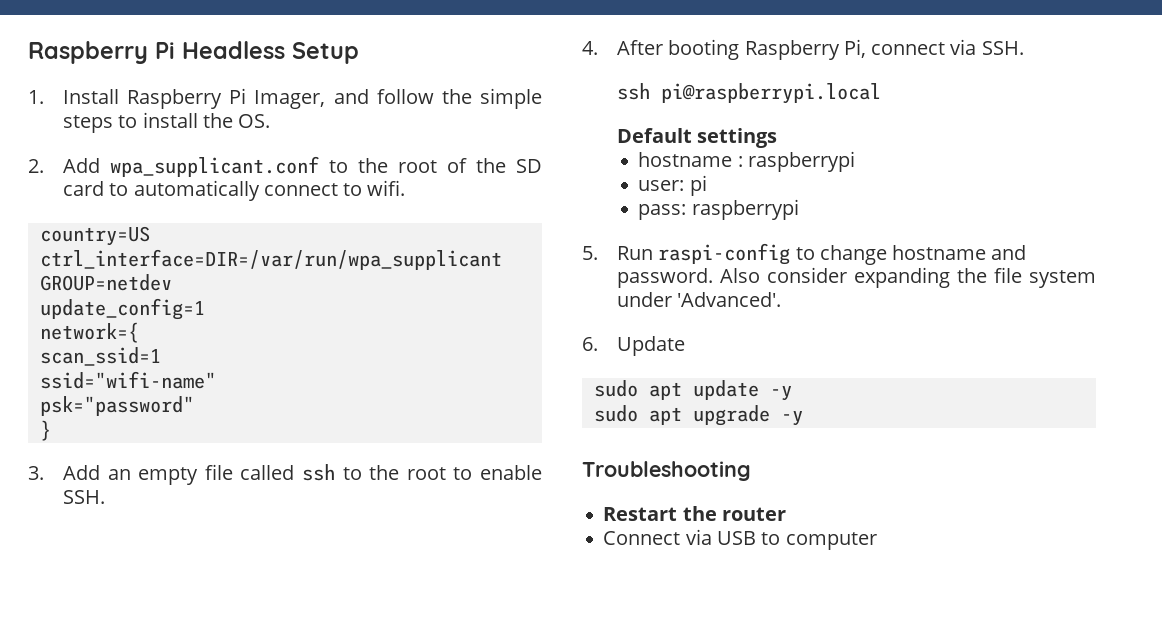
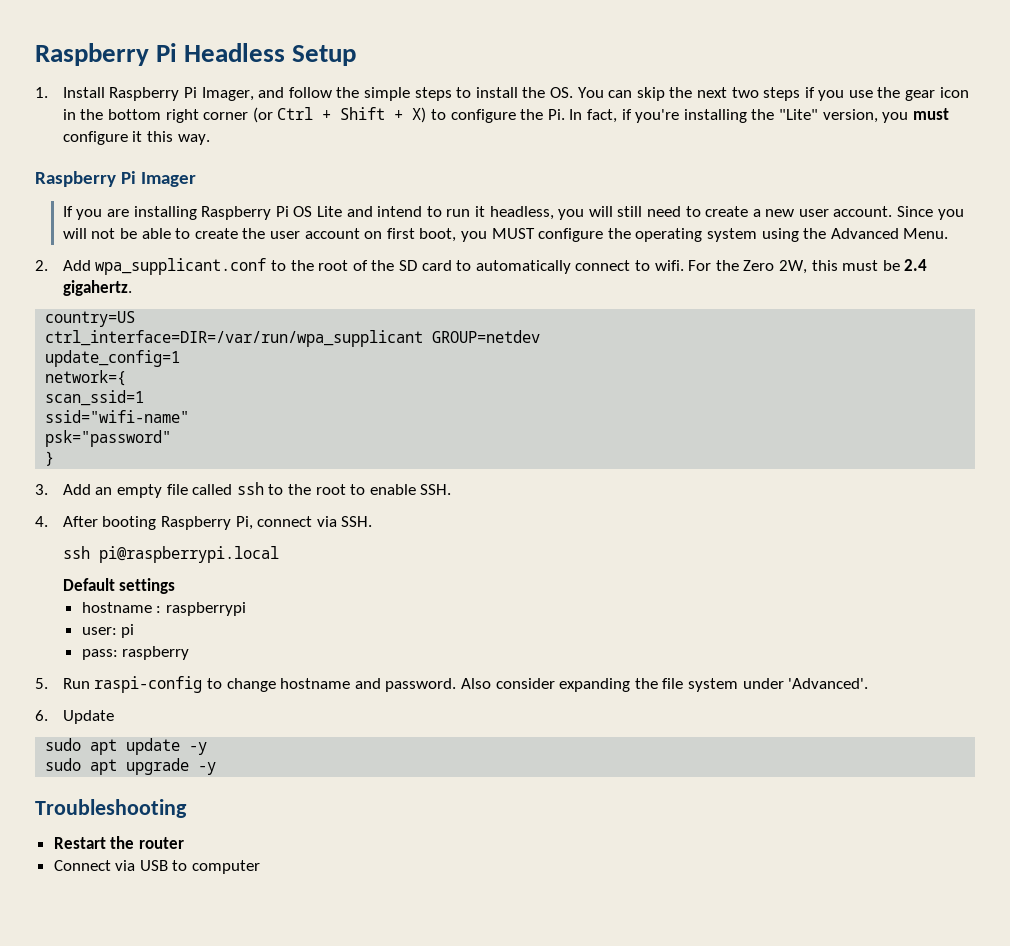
- 1. Install Raspberry Pi Imager, and follow the simple steps to install the OS.
+ 1. Install Raspberry Pi Imager, and follow the simple steps to install the OS. You can skip the next two steps if you use the gear icon in the bottom right corner (or Ctrl + Shift + X) to configure the Pi. In fact, if you're installing the "Lite" version, you must configure it this way.
+ Raspberry Pi Imager
+ If you are installing Raspberry Pi OS Lite and intend to run it headless, you will still need to create a new user account. Since you will not be able to create the user account on first boot, you MUST configure the operating system using the Advanced Menu.
+ For the Zero 2W, this must be 2.4 gigahertz.
- pass: raspberrypi
+ pass: raspberry

